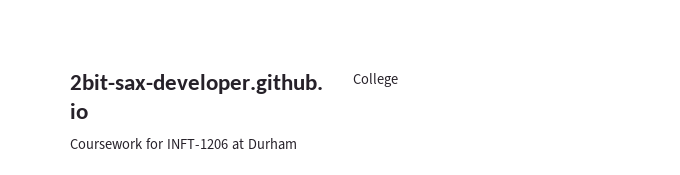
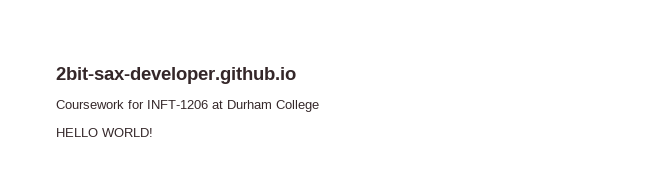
+ HELLO WORLD!

